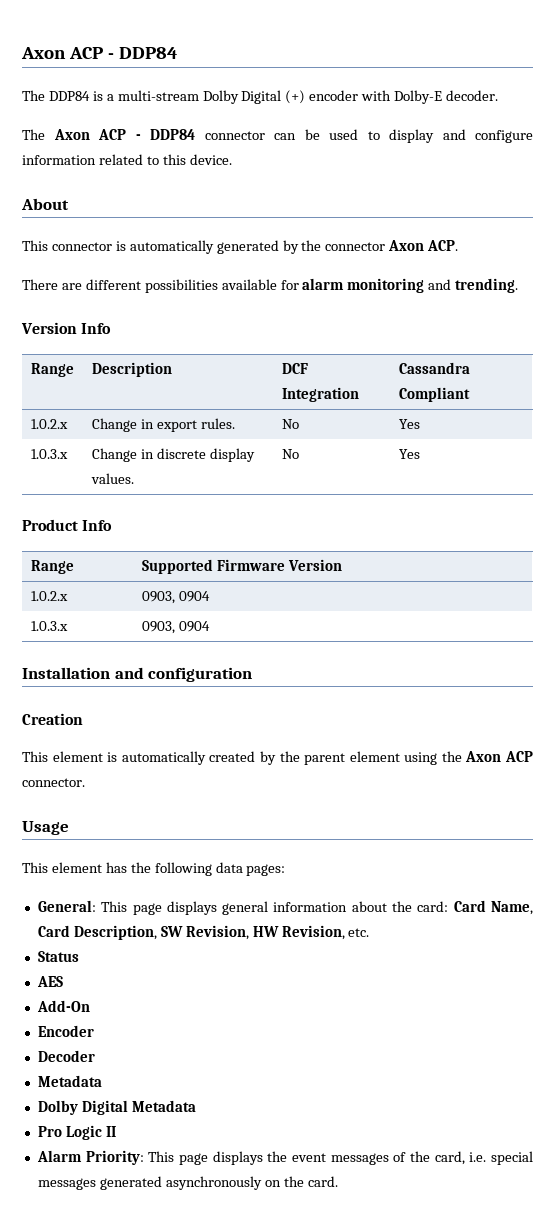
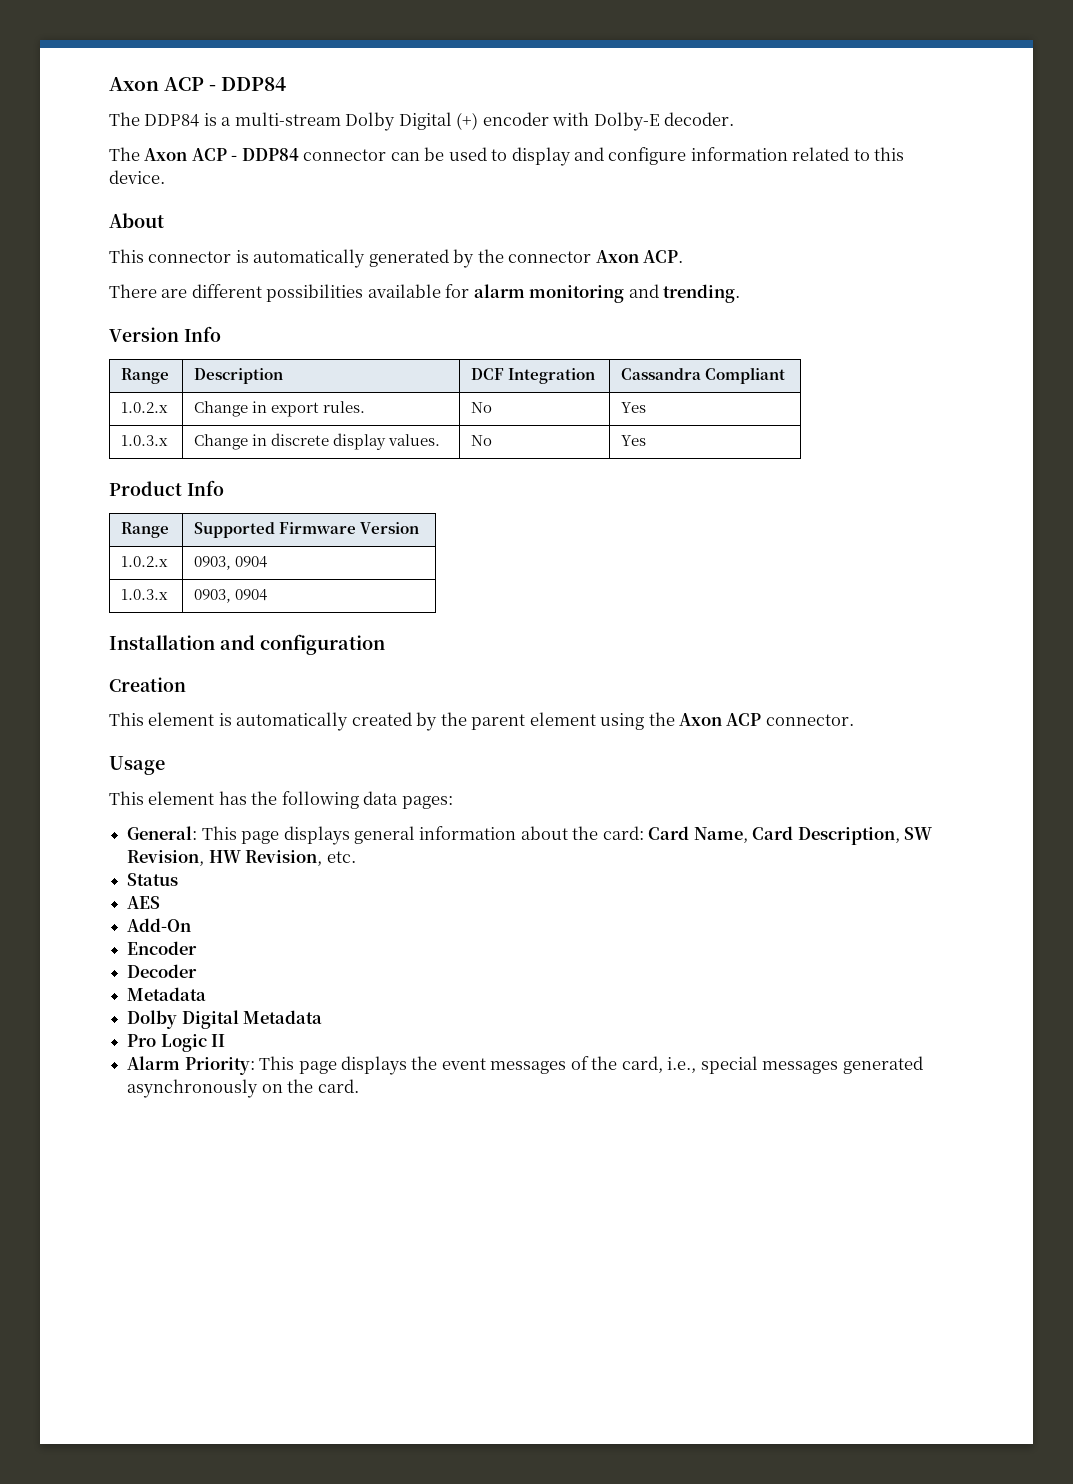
- Alarm Priority: This page displays the event messages of the card, i.e. special messages generated asynchronously on the card.
+ Alarm Priority: This page displays the event messages of the card, i.e., special messages generated asynchronously on the card.

